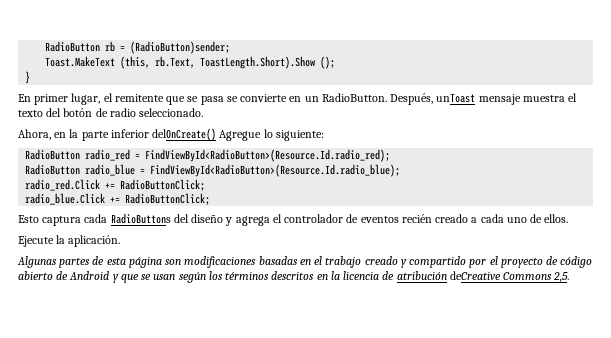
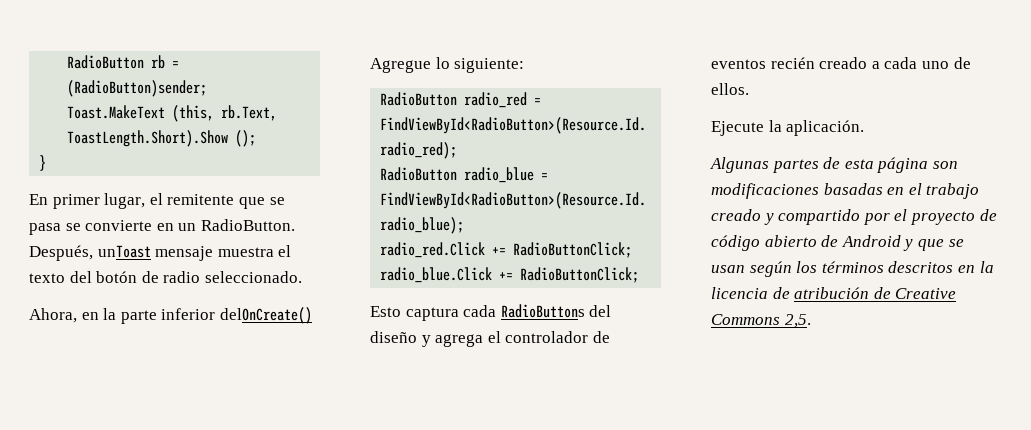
- Algunas partes de esta página son modificaciones basadas en el trabajo creado y compartido por el proyecto de código abierto de Android y que se usan según los términos descritos en la licencia de atribución deCreative Commons 2,5.
+ Algunas partes de esta página son modificaciones basadas en el trabajo creado y compartido por el proyecto de código abierto de Android y que se usan según los términos descritos en la licencia de atribución de Creative Commons 2,5.

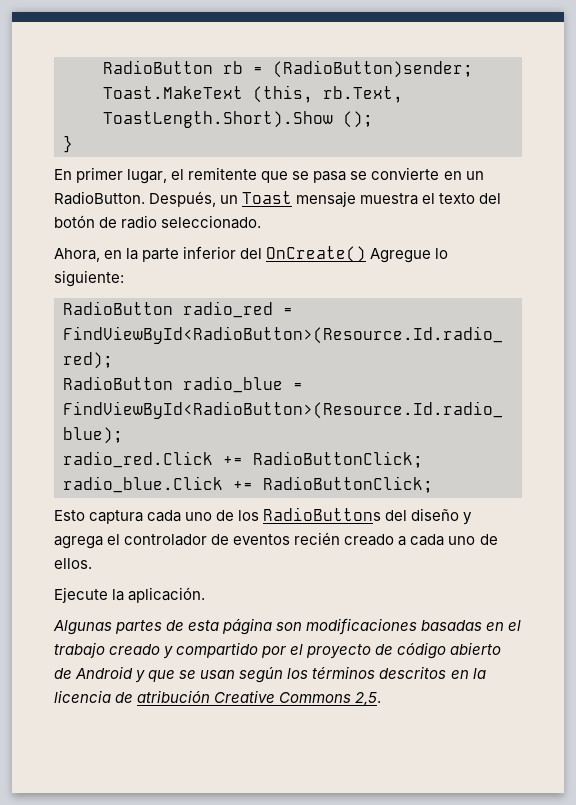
- Después, unToast mensaje muestra el texto del botón de radio seleccionado.
+ Después, un Toast mensaje muestra el texto del botón de radio seleccionado.
- Ahora, en la parte inferior delOnCreate() Agregue lo siguiente:
+ Ahora, en la parte inferior del OnCreate() Agregue lo siguiente:
- Esto captura cada RadioButtons del diseño y agrega el controlador de eventos recién creado a cada uno de ellos.
+ Esto captura cada uno de los RadioButtons del diseño y agrega el controlador de eventos recién creado a cada uno de ellos.
- Algunas partes de esta página son modificaciones basadas en el trabajo creado y compartido por el proyecto de código abierto de Android y que se usan según los términos descritos en la licencia de atribución de Creative Commons 2,5.
+ Algunas partes de esta página son modificaciones basadas en el trabajo creado y compartido por el proyecto de código abierto de Android y que se usan según los términos descritos en la licencia de atribución Creative Commons 2,5.

